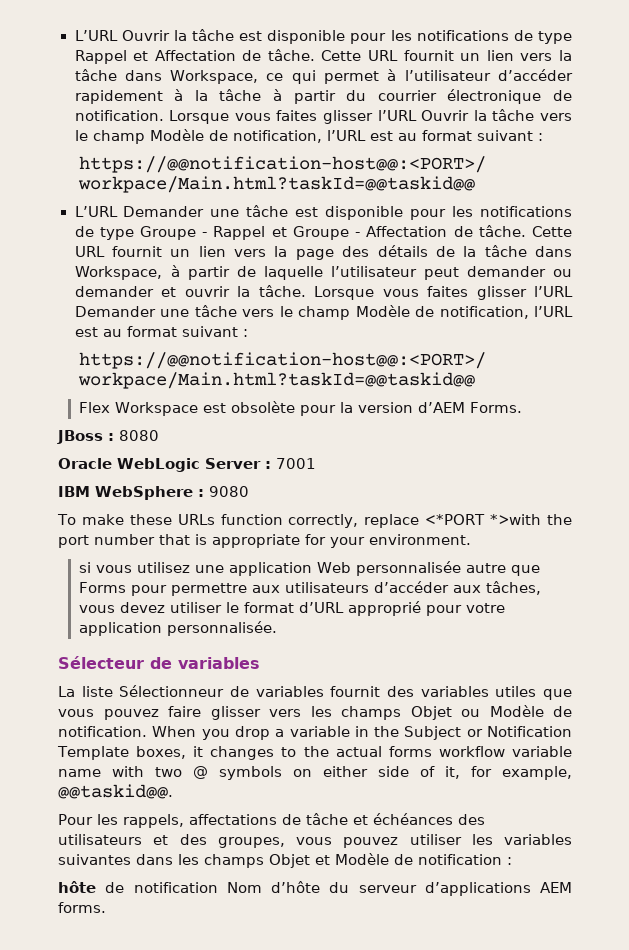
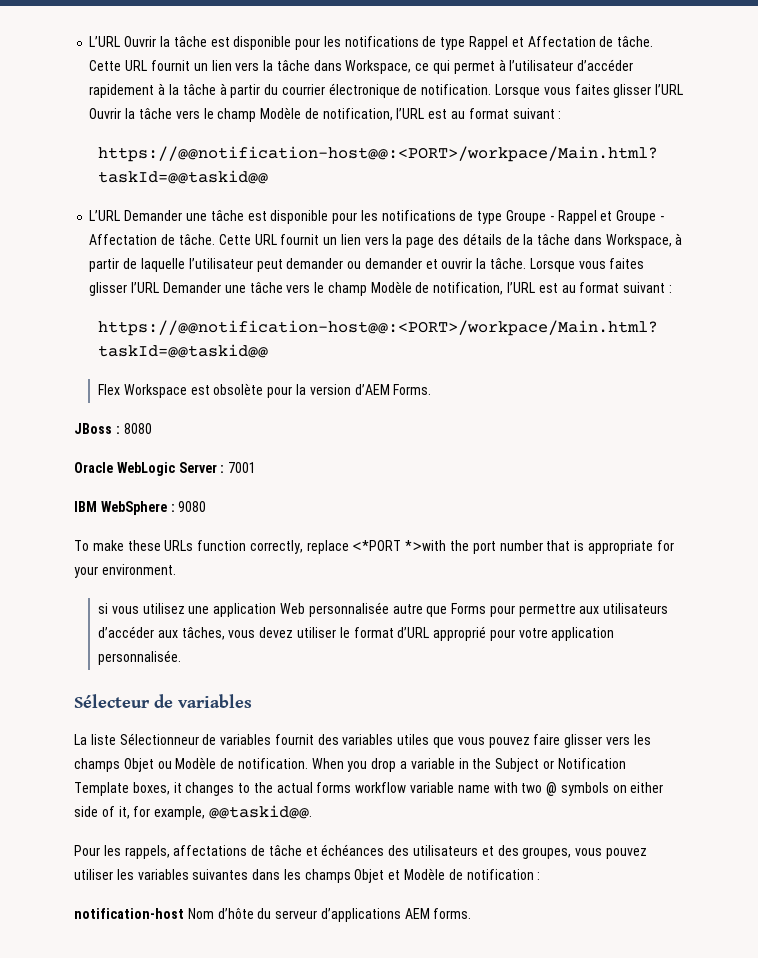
- hôte de notification Nom d’hôte du serveur d’applications AEM forms.
+ notification-host Nom d’hôte du serveur d’applications AEM forms.

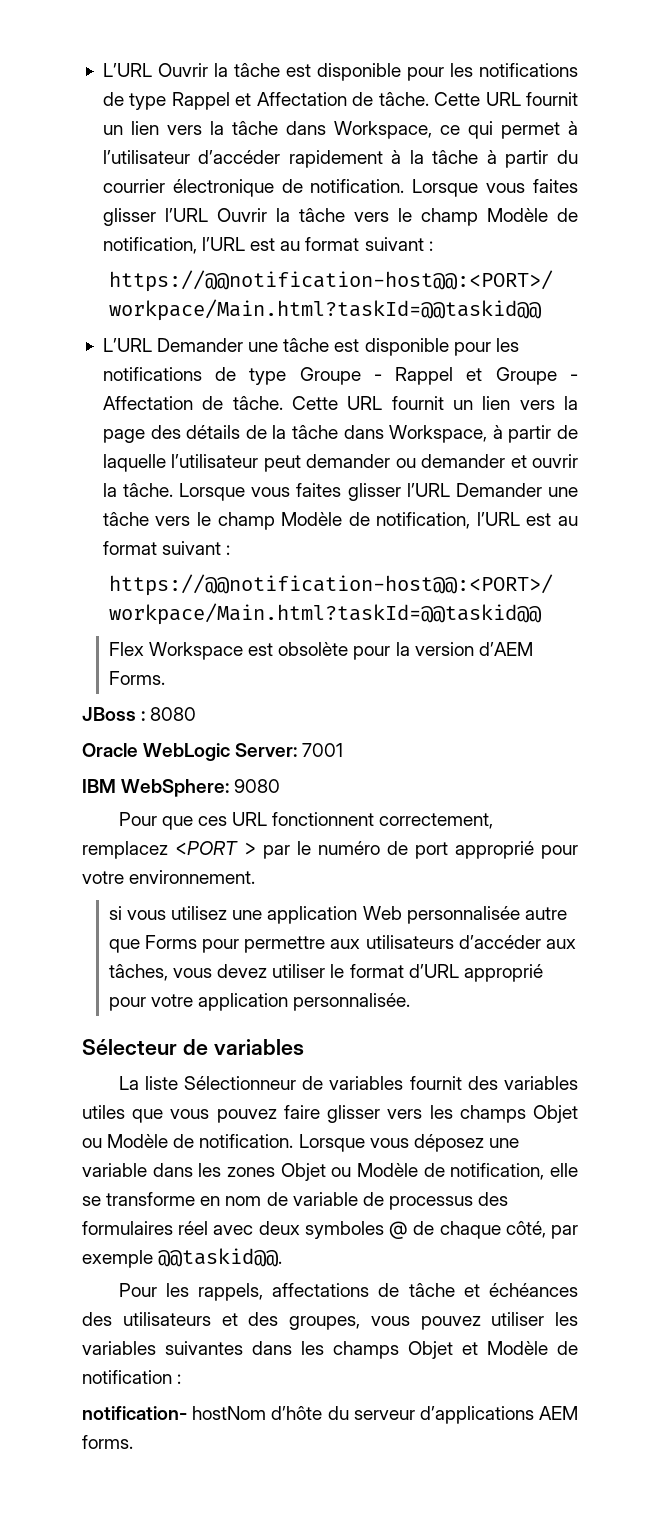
- Oracle WebLogic Server : 7001
+ Oracle WebLogic Server: 7001
- IBM WebSphere : 9080
+ IBM WebSphere: 9080
- To make these URLs function correctly, replace <*PORT *>with the port number that is appropriate for your environment.
+ Pour que ces URL fonctionnent correctement, remplacez <PORT > par le numéro de port approprié pour votre environnement.
- When you drop a variable in the Subject or Notification Template boxes, it changes to the actual forms workflow variable name with two @ symbols on either side of it, for example, @@taskid@@.
+ Lorsque vous déposez une variable dans les zones Objet ou Modèle de notification, elle se transforme en nom de variable de processus des formulaires réel avec deux symboles @ de chaque côté, par exemple @@taskid@@.
- notification-host Nom d’hôte du serveur d’applications AEM forms.
+ notification- hostNom d’hôte du serveur d’applications AEM forms.

